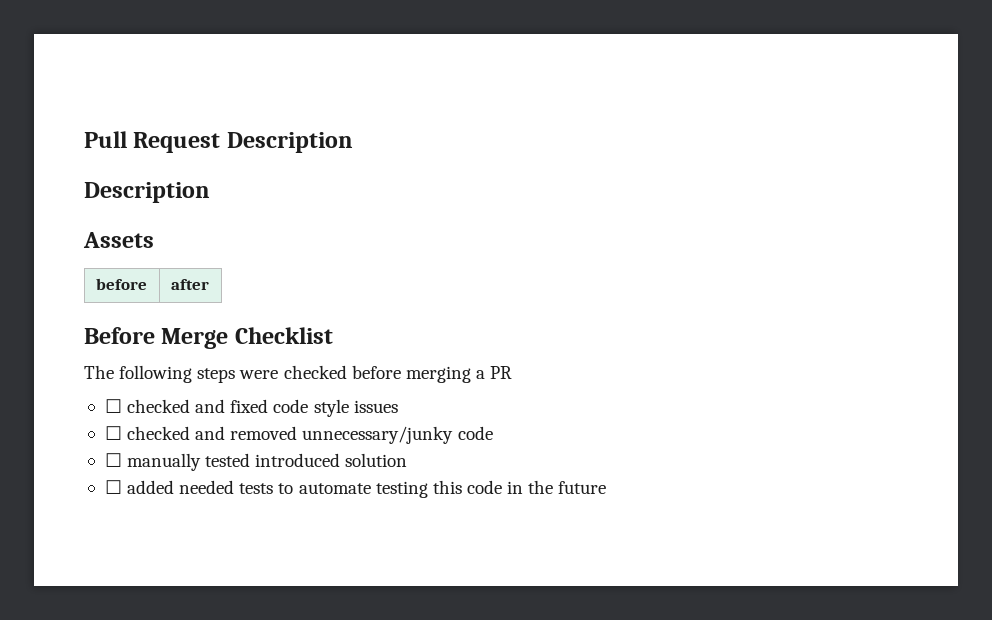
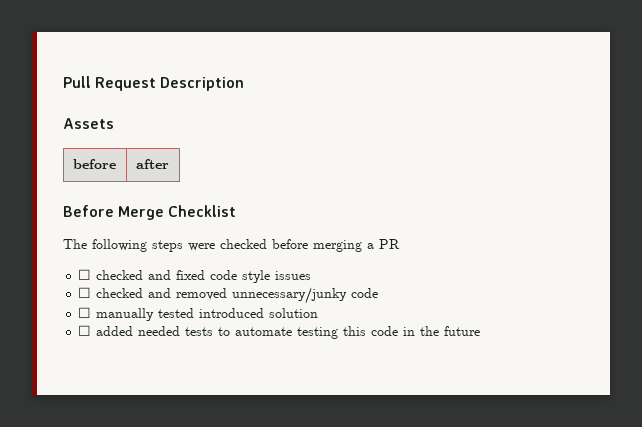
  Pull Request Description
- Description

